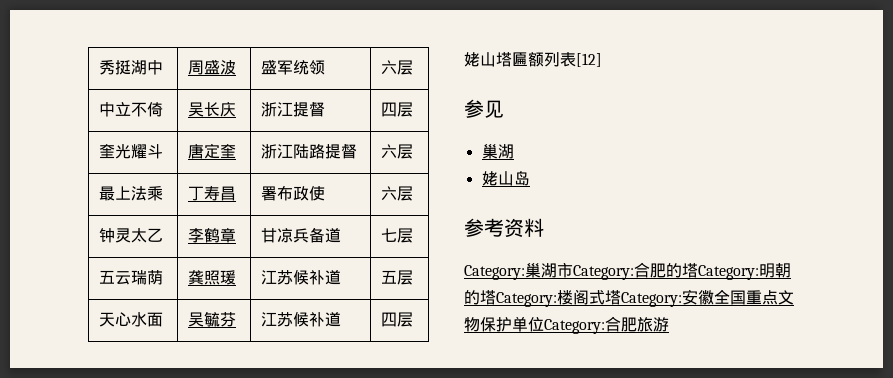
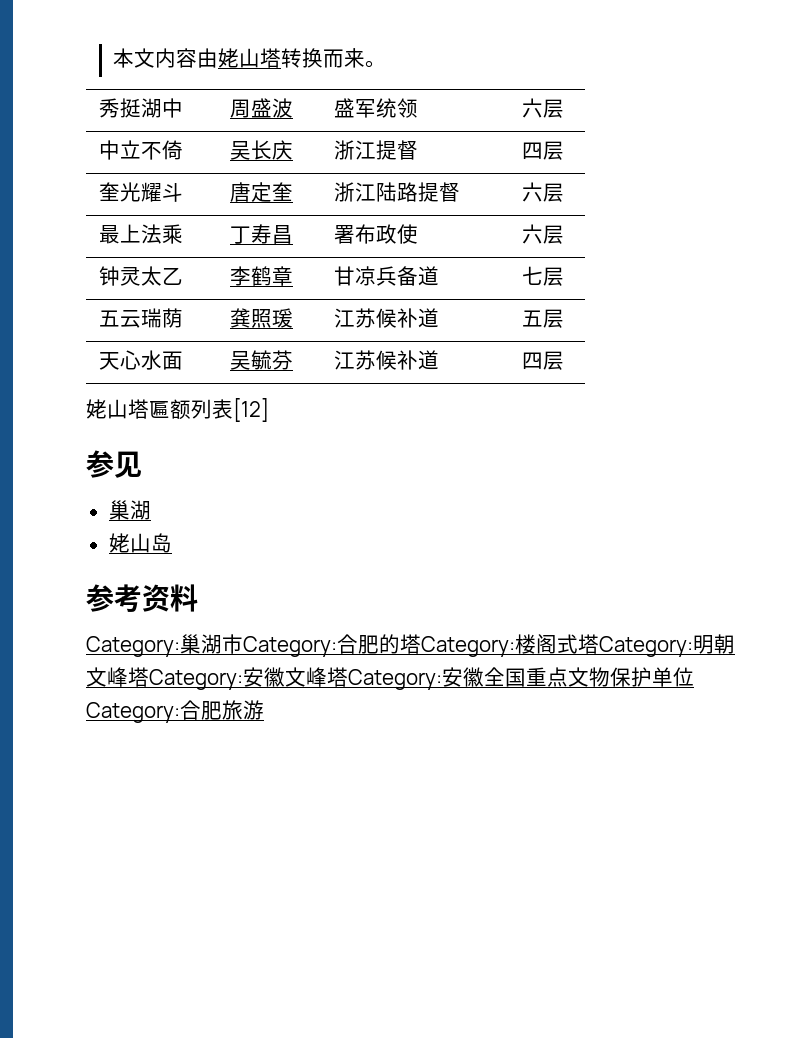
+ 本文内容由姥山塔转换而来。
- Category:巢湖市Category:合肥的塔Category:明朝的塔Category:楼阁式塔Category:安徽全国重点文物保护单位Category:合肥旅游
+ Category:巢湖市Category:合肥的塔Category:楼阁式塔Category:明朝文峰塔Category:安徽文峰塔Category:安徽全国重点文物保护单位Category:合肥旅游

